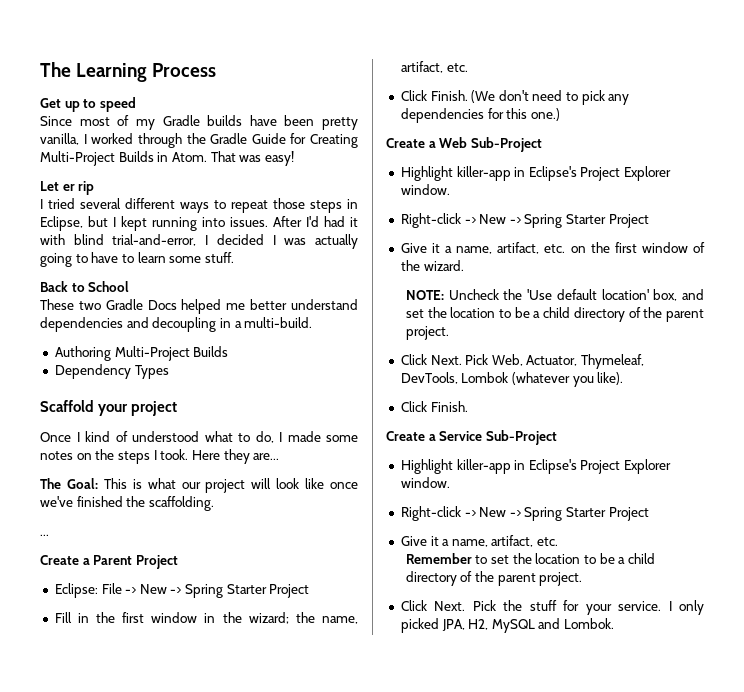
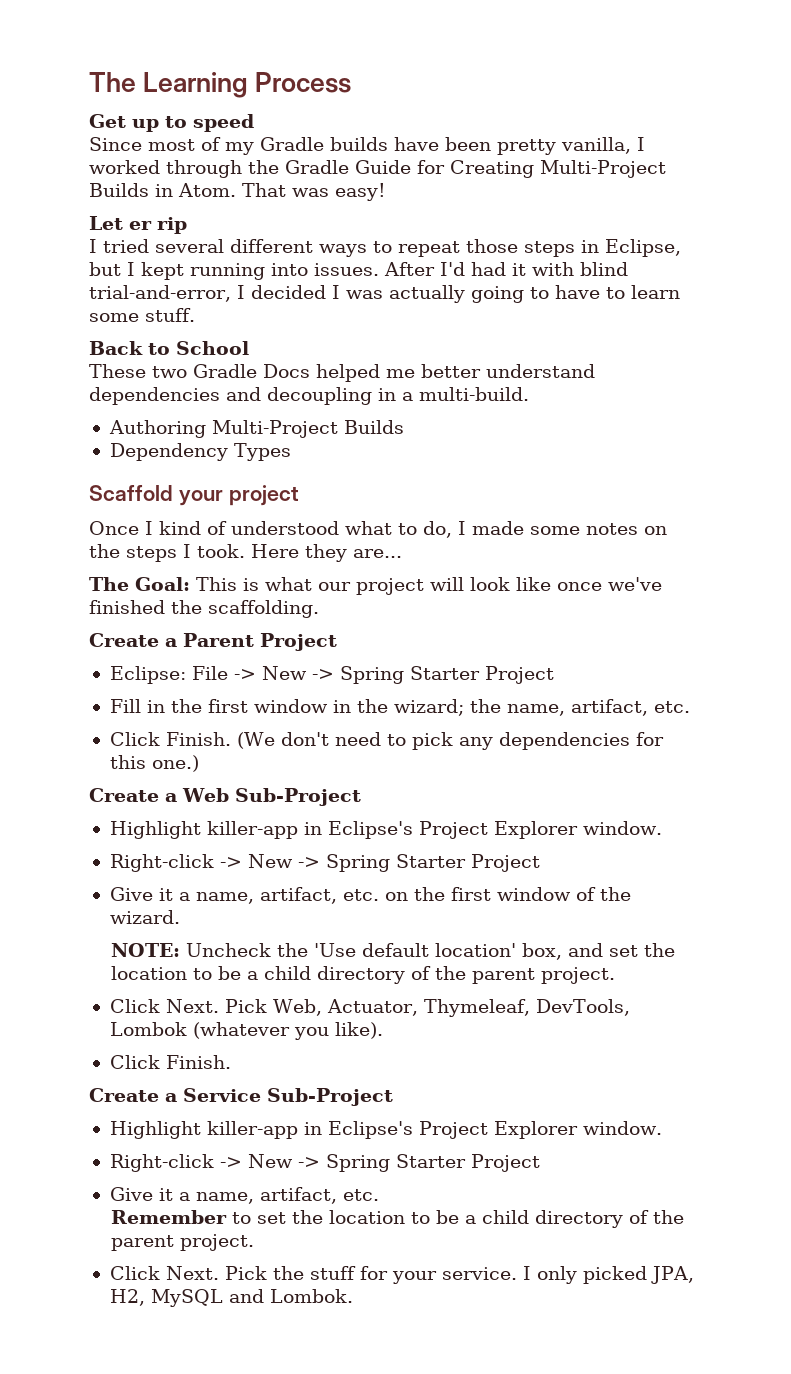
- ...

